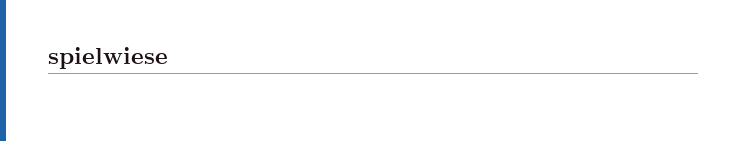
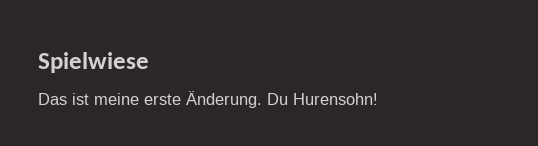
- spielwiese
+ Spielwiese
+ Das ist meine erste Änderung. Du Hurensohn!

